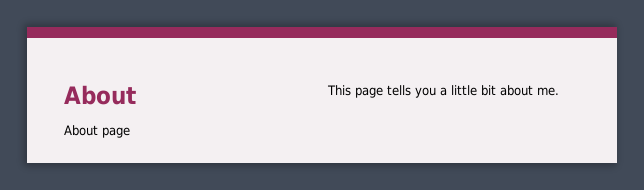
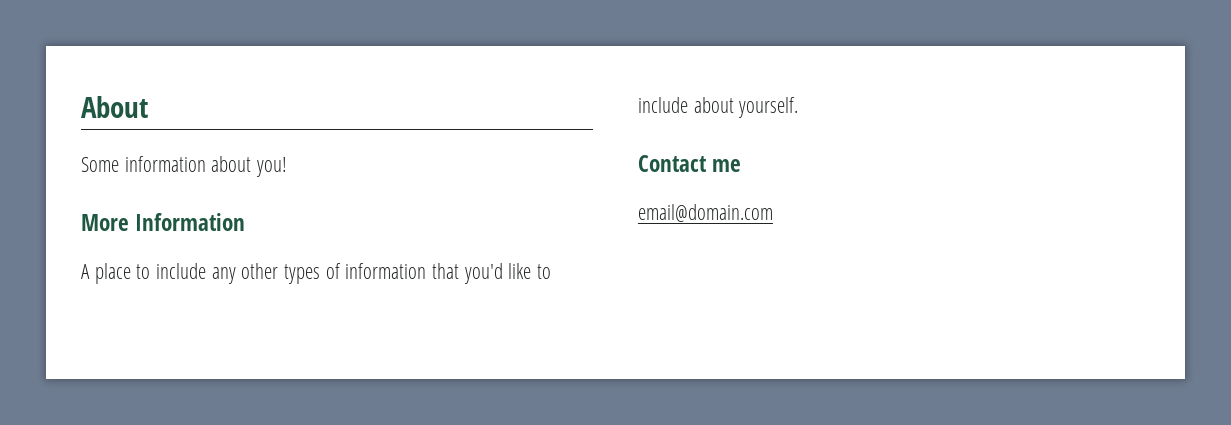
- About page
- This page tells you a little bit about me.
+ Some information about you!
+ More Information
+ A place to include any other types of information that you'd like to include about yourself.
+ Contact me
+ email@domain.com

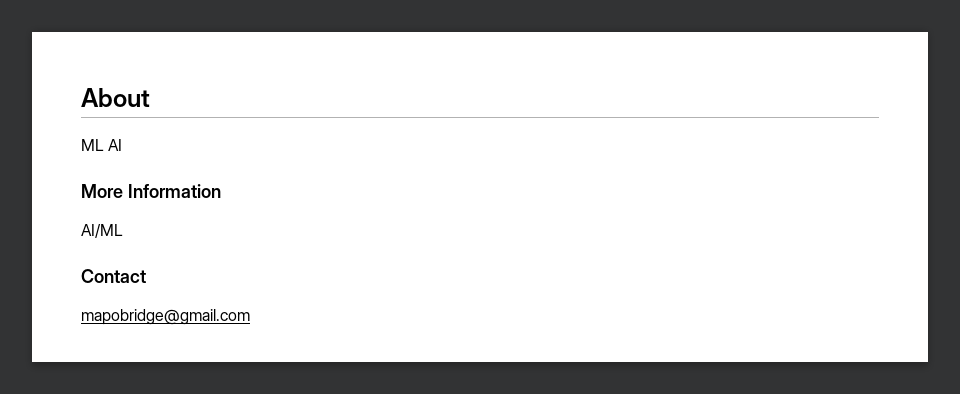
- Some information about you!
+ ML AI
  More Information
- A place to include any other types of information that you'd like to include about yourself.
+ AI/ML
- Contact me
- email@domain.com
+ Contact
+ mapobridge@gmail.com

